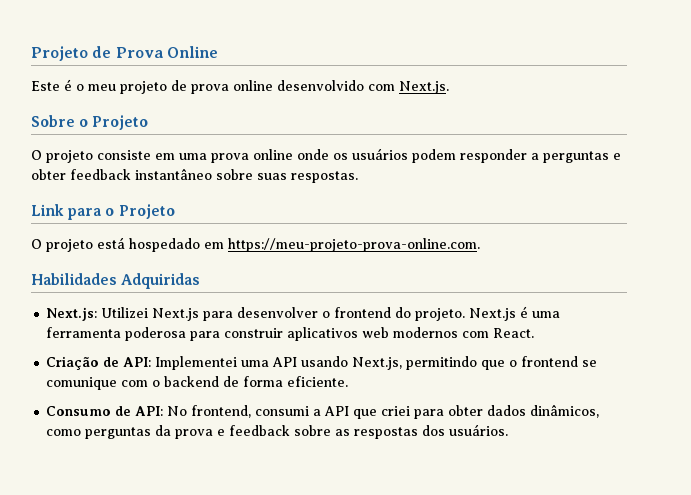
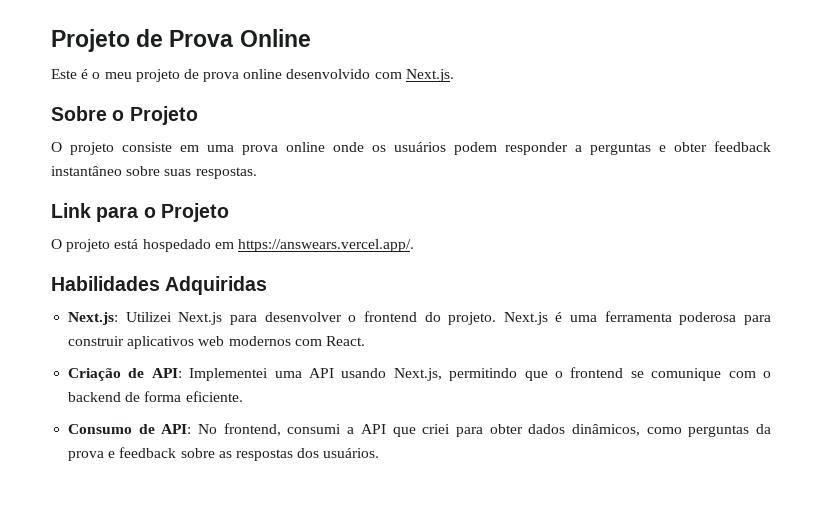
- O projeto está hospedado em https://meu-projeto-prova-online.com.
+ O projeto está hospedado em https://answears.vercel.app/.

